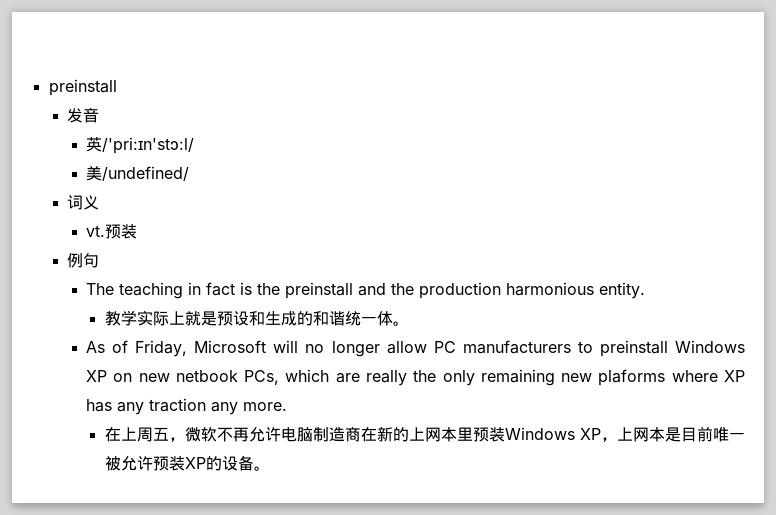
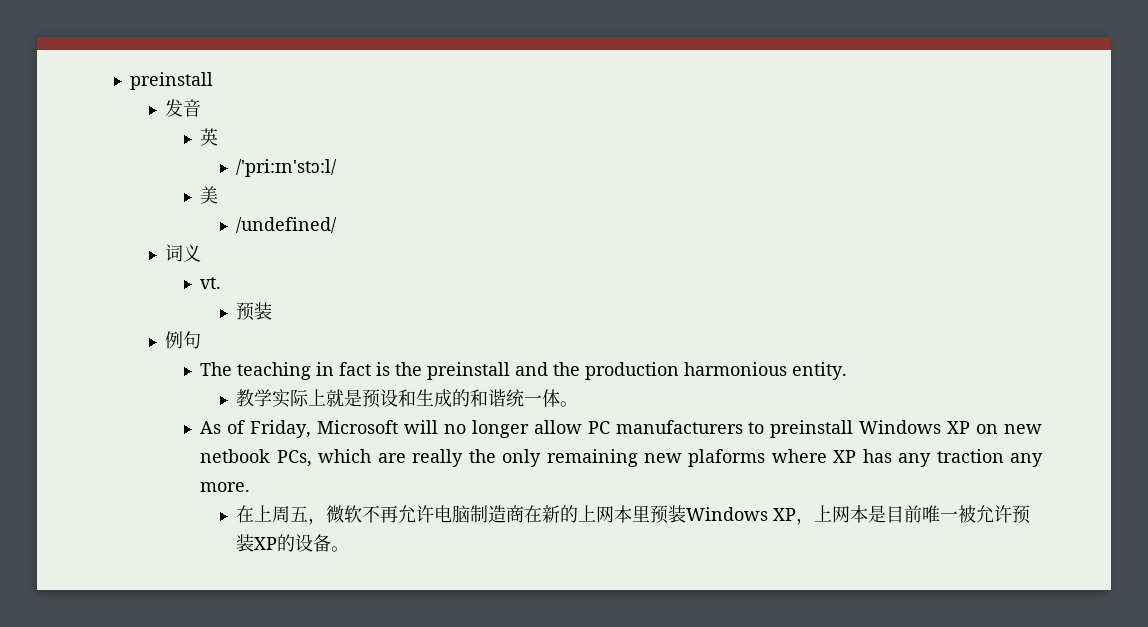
- 英/'pri:ɪn'stɔ:l/
+ 英
+ /'pri:ɪn'stɔ:l/
- 美/undefined/
+ 美
+ /undefined/
- vt.预装
+ vt.
+ 预装

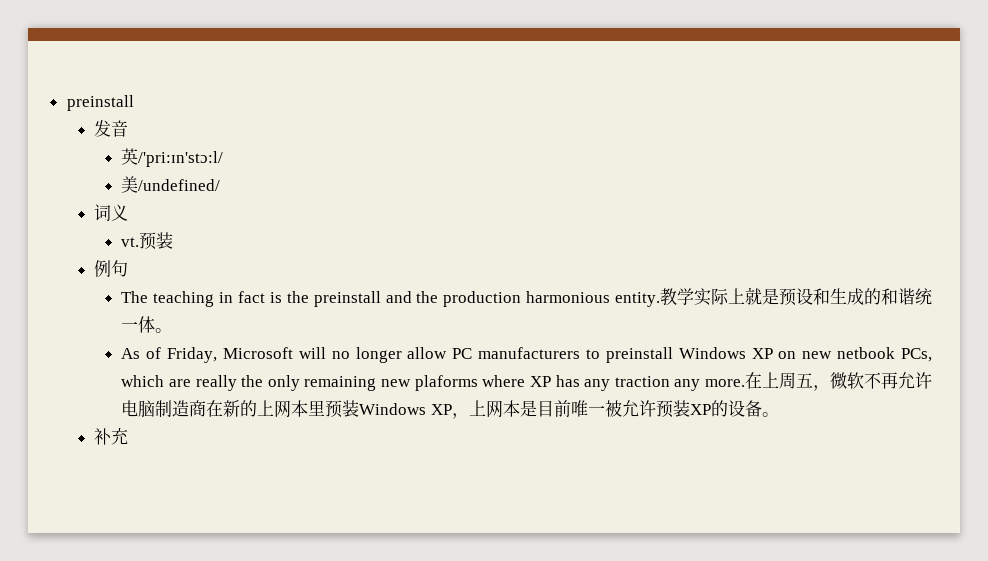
- 英
- /'pri:ɪn'stɔ:l/
+ 英/'pri:ɪn'stɔ:l/
- 美
- /undefined/
+ 美/undefined/
- vt.
- 预装
+ vt.预装
- The teaching in fact is the preinstall and the production harmonious entity.
- 教学实际上就是预设和生成的和谐统一体。
+ The teaching in fact is the preinstall and the production harmonious entity.教学实际上就是预设和生成的和谐统一体。
- As of Friday, Microsoft will no longer allow PC manufacturers to preinstall Windows XP on new netbook PCs, which are really the only remaining new plaforms where XP has any traction any more.
- 在上周五，微软不再允许电脑制造商在新的上网本里预装Windows XP，上网本是目前唯一被允许预装XP的设备。
+ As of Friday, Microsoft will no longer allow PC manufacturers to preinstall Windows XP on new netbook PCs, which are really the only remaining new plaforms where XP has any traction any more.在上周五，微软不再允许电脑制造商在新的上网本里预装Windows XP，上网本是目前唯一被允许预装XP的设备。
+ 补充

